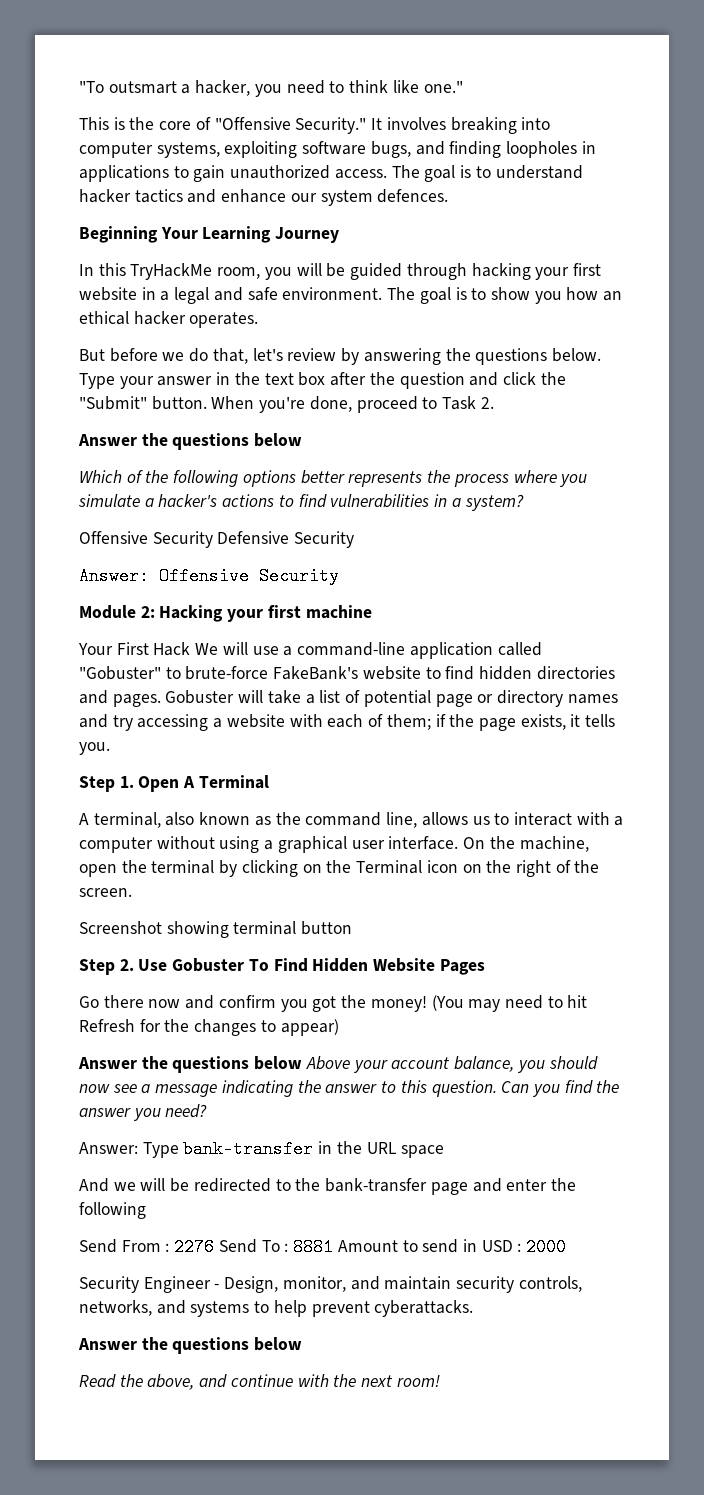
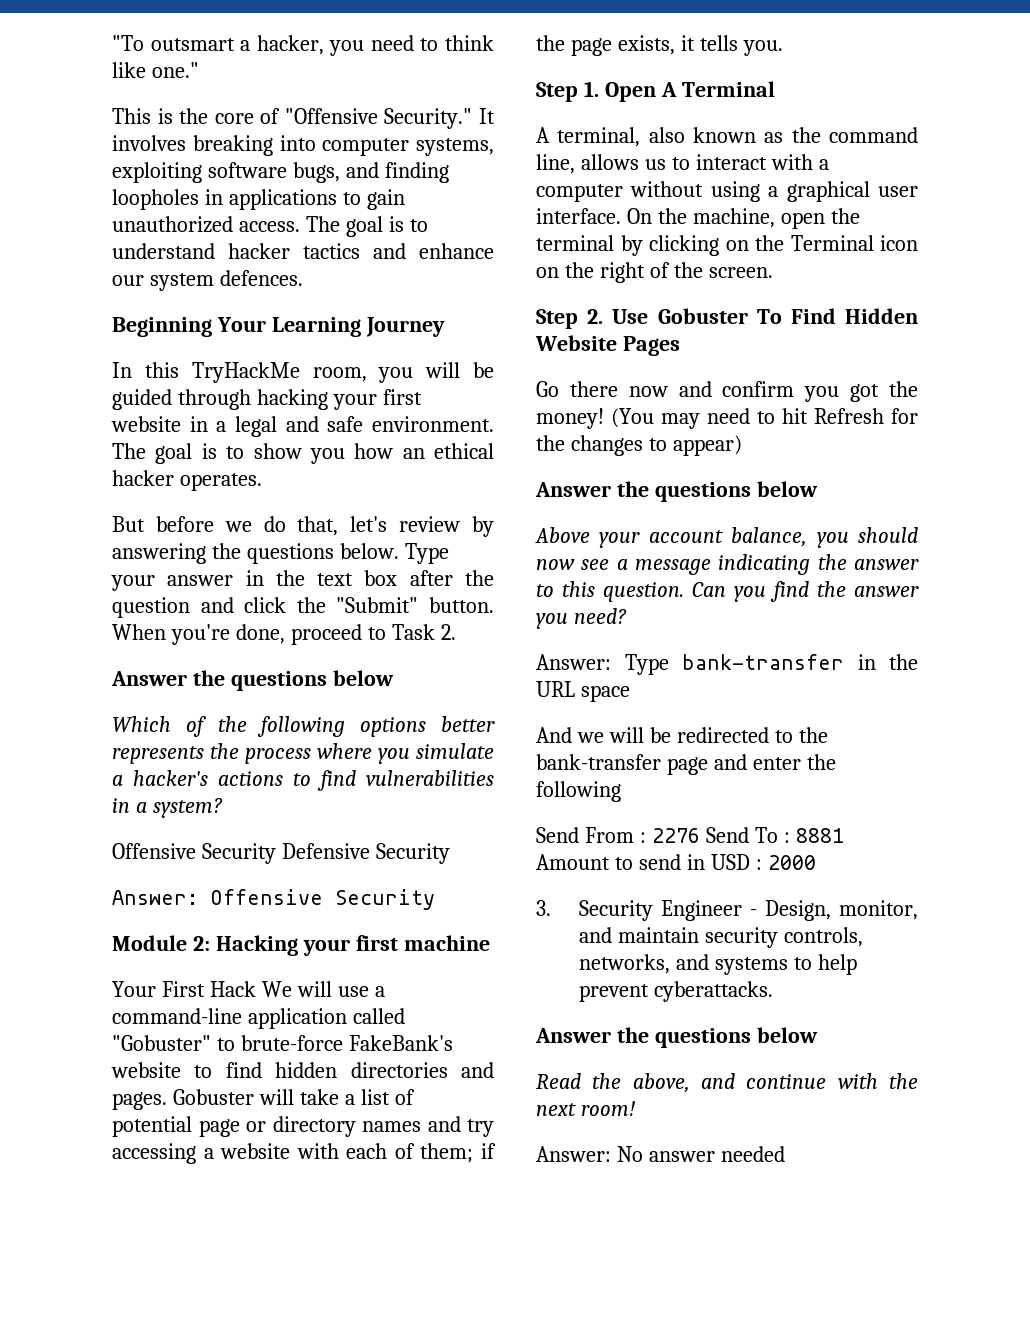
- Screenshot showing terminal button
  (You may need to hit Refresh for the changes to appear)
- Answer the questions below Above your account balance, you should now see a message indicating the answer to this question.
+ Answer the questions below
+ Above your account balance, you should now see a message indicating the answer to this question.
- Security Engineer - Design, monitor, and maintain security controls, networks, and systems to help prevent cyberattacks.
+ 3. Security Engineer - Design, monitor, and maintain security controls, networks, and systems to help prevent cyberattacks.
+ Answer: No answer needed

